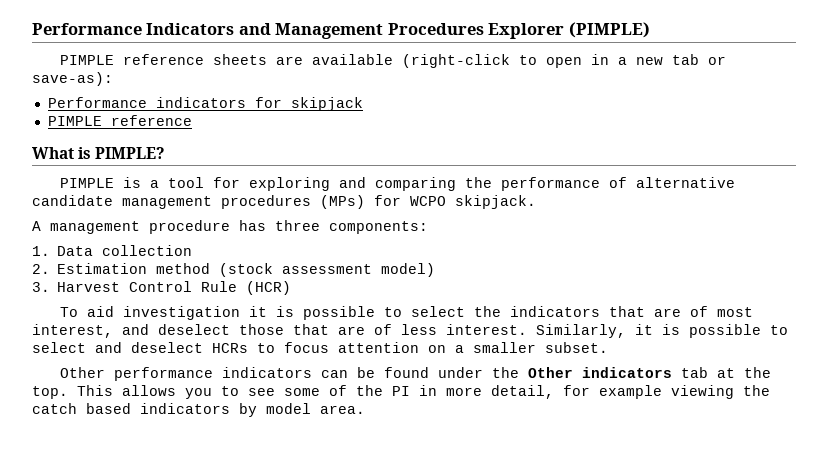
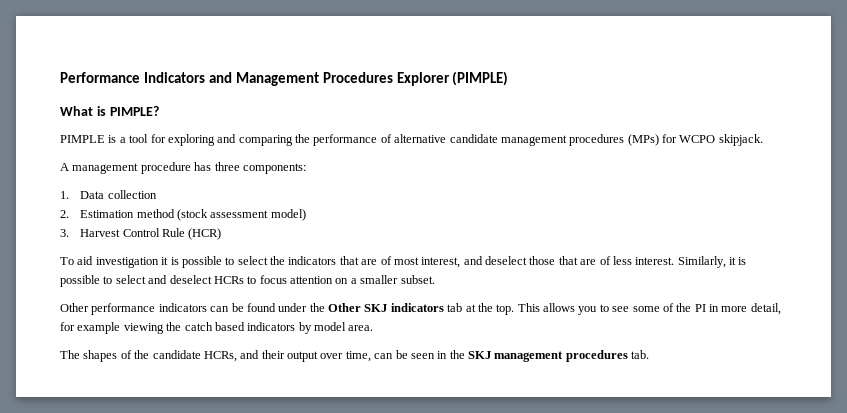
- PIMPLE reference sheets are available (right-click to open in a new tab or save-as):
- Performance indicators for skipjack
- PIMPLE reference
- Other performance indicators can be found under the Other indicators tab at the top.
+ Other performance indicators can be found under the Other SKJ indicators tab at the top.
+ The shapes of the candidate HCRs, and their output over time, can be seen in the SKJ management procedures tab.

